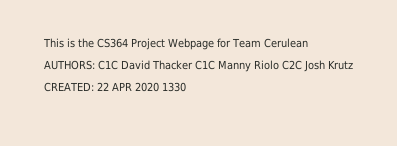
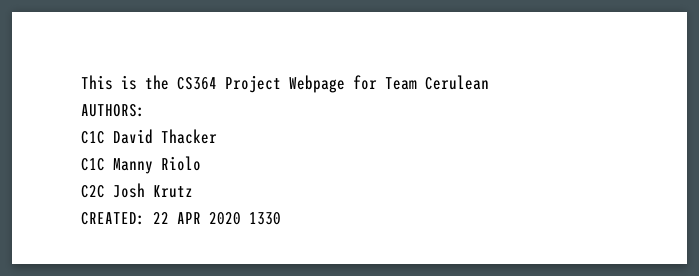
- AUTHORS: C1C David Thacker C1C Manny Riolo C2C Josh Krutz
+ AUTHORS:
+ C1C David Thacker
+ C1C Manny Riolo
+ C2C Josh Krutz

